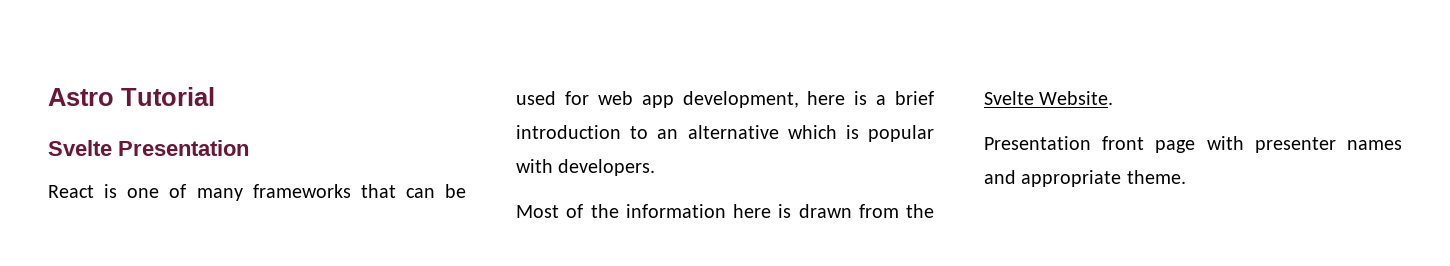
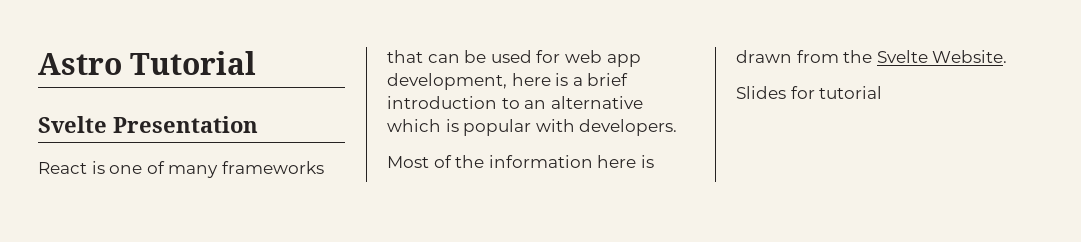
- Presentation front page with presenter names and appropriate theme.
+ Slides for tutorial

